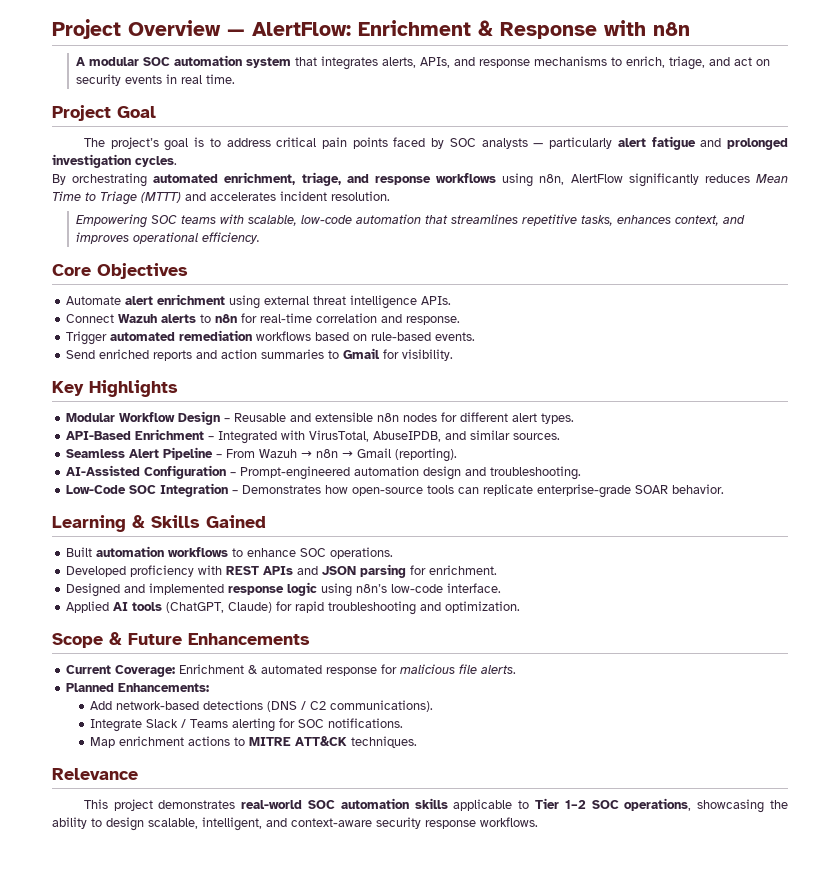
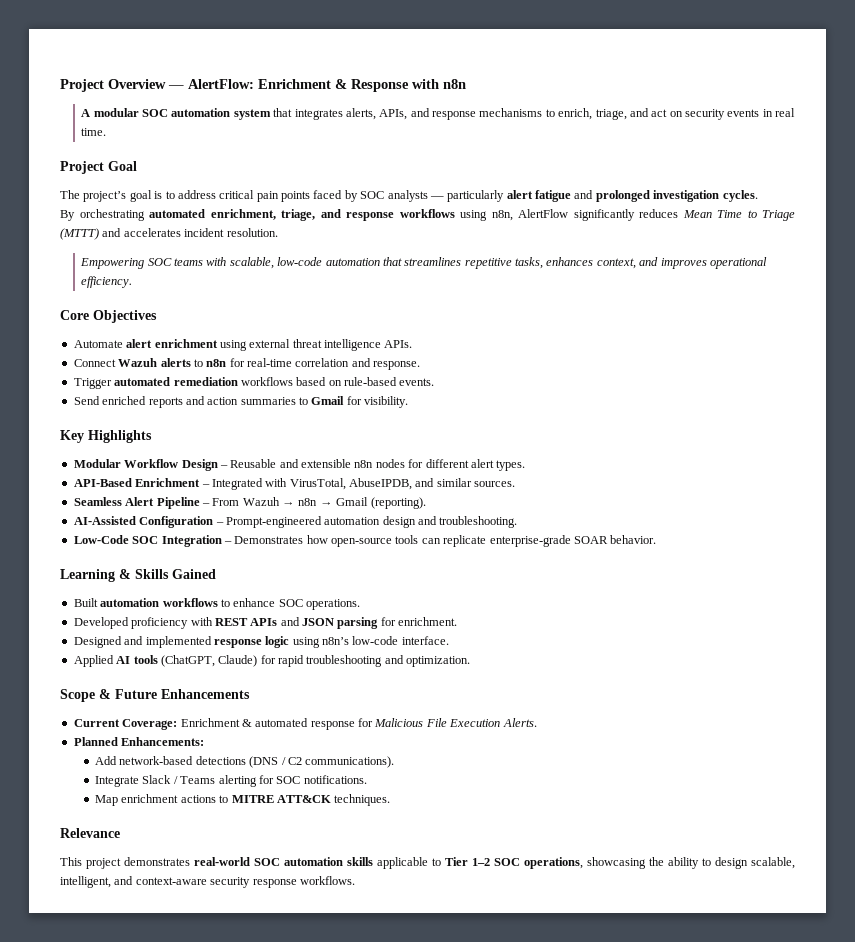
- Current Coverage: Enrichment & automated response for malicious file alerts.
+ Current Coverage: Enrichment & automated response for Malicious File Execution Alerts.

